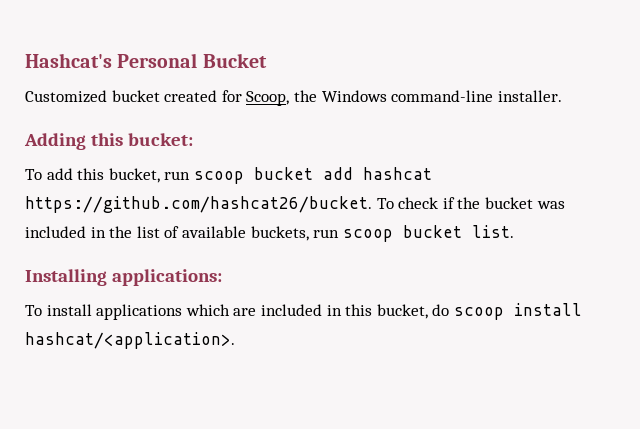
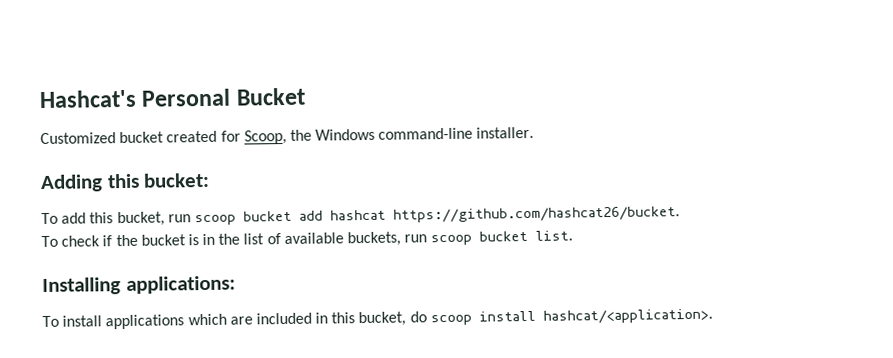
- To add this bucket, run scoop bucket add hashcat https://github.com/hashcat26/bucket. To check if the bucket was included in the list of available buckets, run scoop bucket list.
+ To add this bucket, run scoop bucket add hashcat https://github.com/hashcat26/bucket.
+ To check if the bucket is in the list of available buckets, run scoop bucket list.

